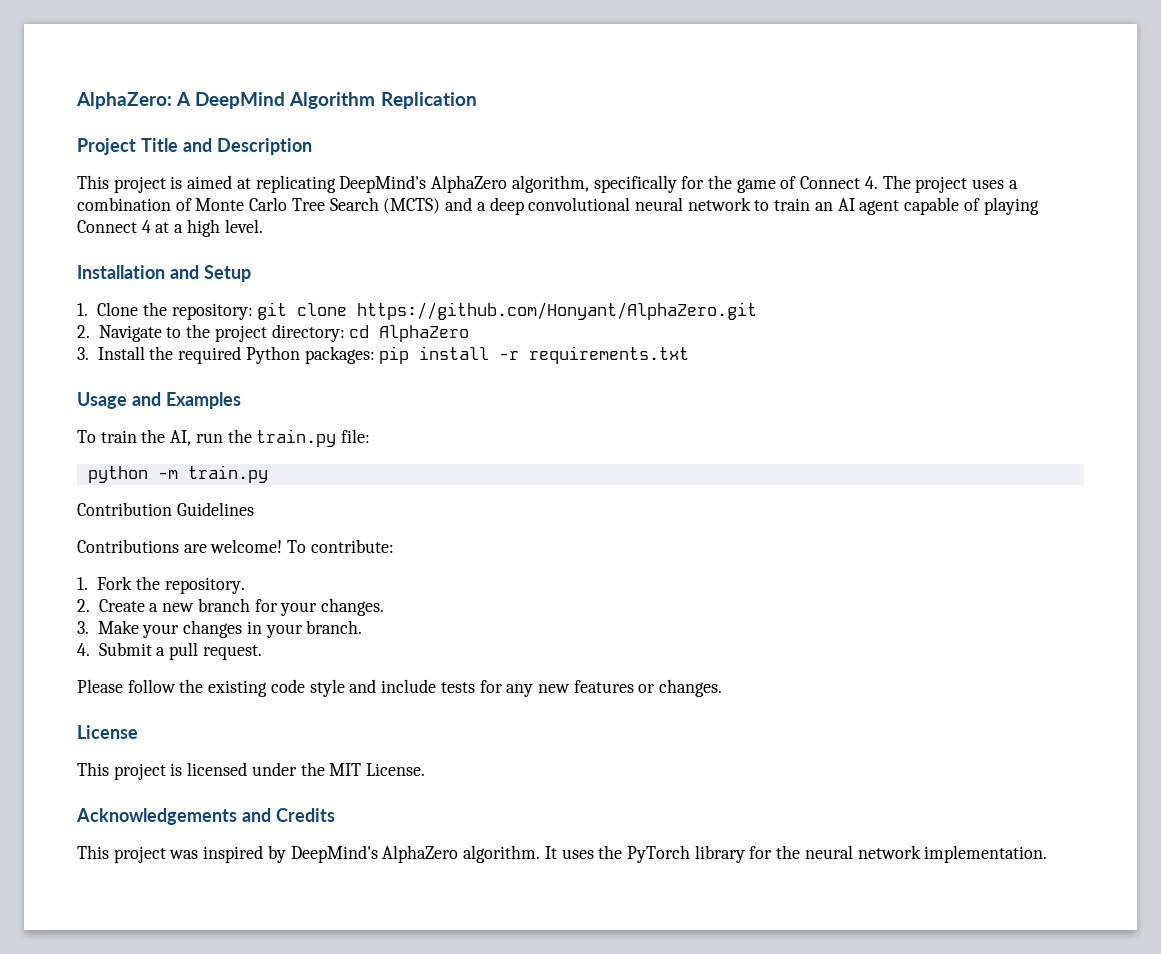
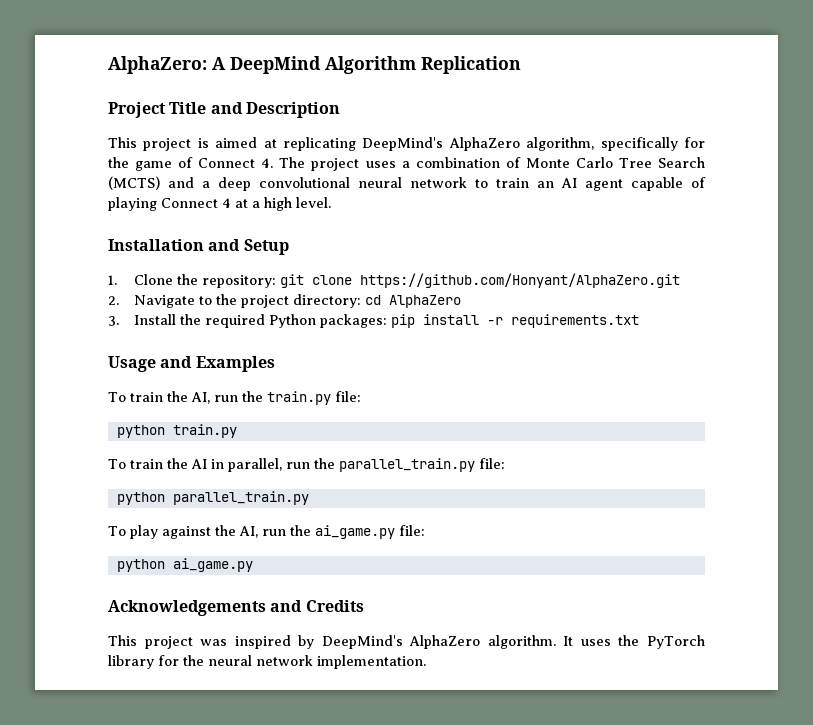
- python -m train.py
+ python train.py
- Contribution Guidelines
- Contributions are welcome! To contribute:
- 1. Fork the repository.
- 2. Create a new branch for your changes.
- 3. Make your changes in your branch.
- 4. Submit a pull request.
- Please follow the existing code style and include tests for any new features or changes.
- License
- This project is licensed under the MIT License.
+ To train the AI in parallel, run the parallel_train.py file:
+ python parallel_train.py
+ To play against the AI, run the ai_game.py file:
+ python ai_game.py

